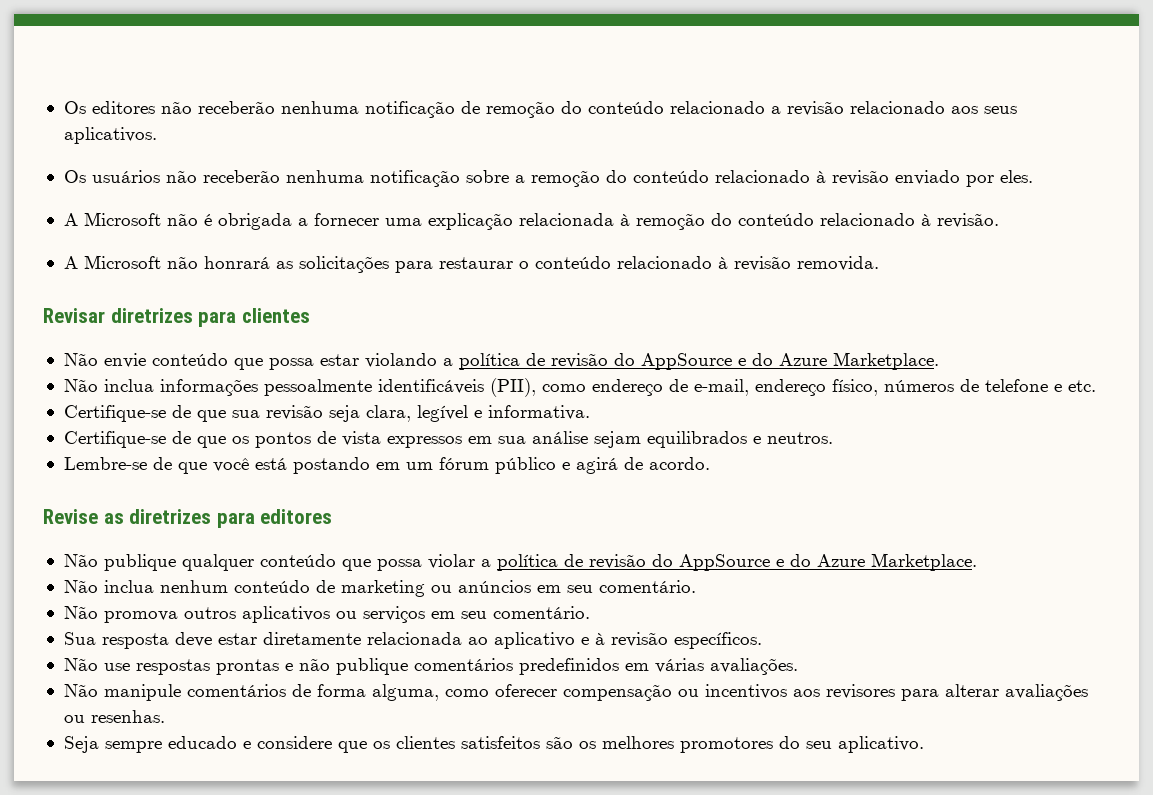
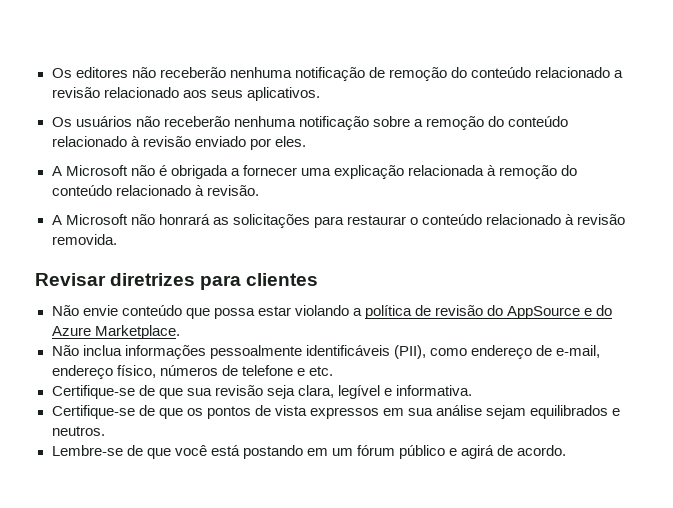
- Revise as diretrizes para editores
- Não publique qualquer conteúdo que possa violar a política de revisão do AppSource e do Azure Marketplace.
- Não inclua nenhum conteúdo de marketing ou anúncios em seu comentário.
- Não promova outros aplicativos ou serviços em seu comentário.
- Sua resposta deve estar diretamente relacionada ao aplicativo e à revisão específicos.
- Não use respostas prontas e não publique comentários predefinidos em várias avaliações.
- Não manipule comentários de forma alguma, como oferecer compensação ou incentivos aos revisores para alterar avaliações ou resenhas.
- Seja sempre educado e considere que os clientes satisfeitos são os melhores promotores do seu aplicativo.

